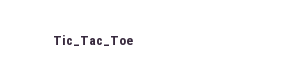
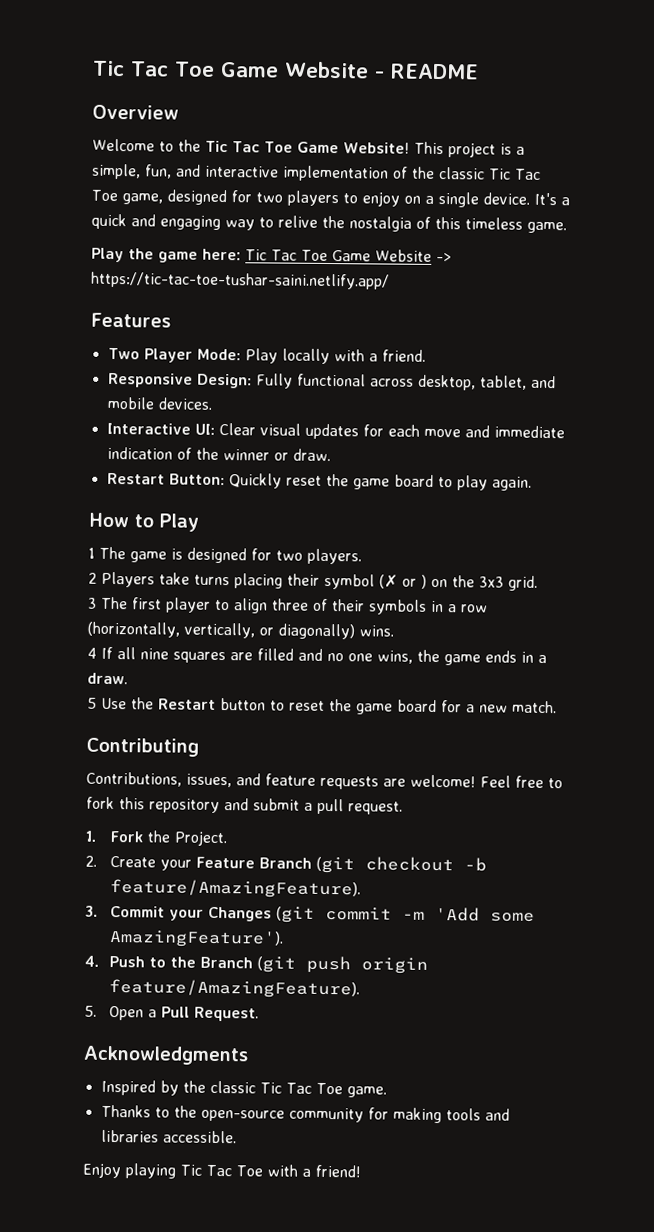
- Tic_Tac_Toe
+ Tic Tac Toe Game Website - README
+ Overview
+ Welcome to the Tic Tac Toe Game Website! This project is a simple, fun, and interactive implementation of the classic Tic Tac Toe game, designed for two players to enjoy on a single device. It's a quick and engaging way to relive the nostalgia of this timeless game.
+ Play the game here: Tic Tac Toe Game Website -> https://tic-tac-toe-tushar-saini.netlify.app/
+ Features
+ Two Player Mode: Play locally with a friend.
+ Responsive Design: Fully functional across desktop, tablet, and mobile devices.
+ Interactive UI: Clear visual updates for each move and immediate indication of the winner or draw.
+ Restart Button: Quickly reset the game board to play again.
+ How to Play
+ 1 The game is designed for two players.
+ 2 Players take turns placing their symbol (✗ or ) on the 3x3 grid.
+ 3 The first player to align three of their symbols in a row (horizontally, vertically, or diagonally) wins.
+ 4 If all nine squares are filled and no one wins, the game ends in a draw.
+ 5 Use the Restart button to reset the game board for a new match.
+ Contributing
+ Contributions, issues, and feature requests are welcome! Feel free to fork this repository and submit a pull request.
+ 1. Fork the Project.
+ 2. Create your Feature Branch (git checkout -b feature/AmazingFeature).
+ 3. Commit your Changes (git commit -m 'Add some AmazingFeature').
+ 4. Push to the Branch (git push origin feature/AmazingFeature).
+ 5. Open a Pull Request.
+ Acknowledgments
+ Inspired by the classic Tic Tac Toe game.
+ Thanks to the open-source community for making tools and libraries accessible.
+ Enjoy playing Tic Tac Toe with a friend!

